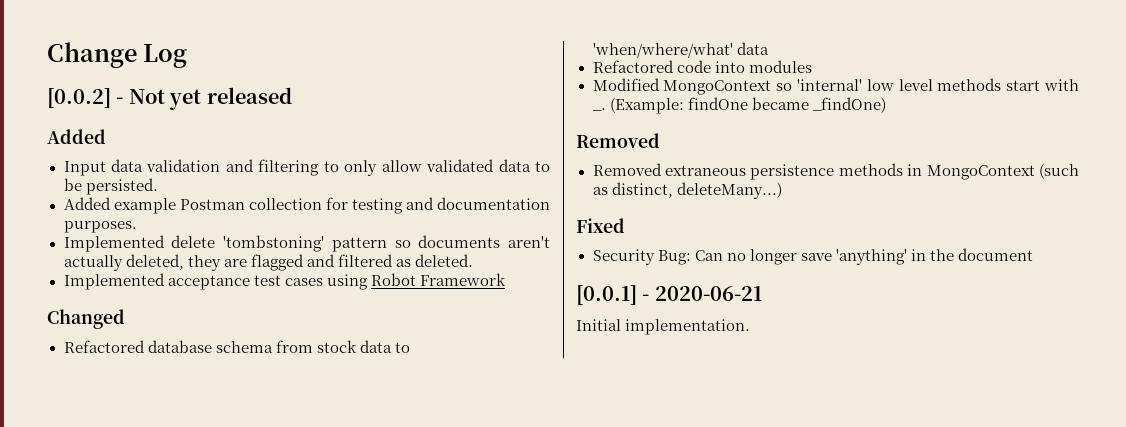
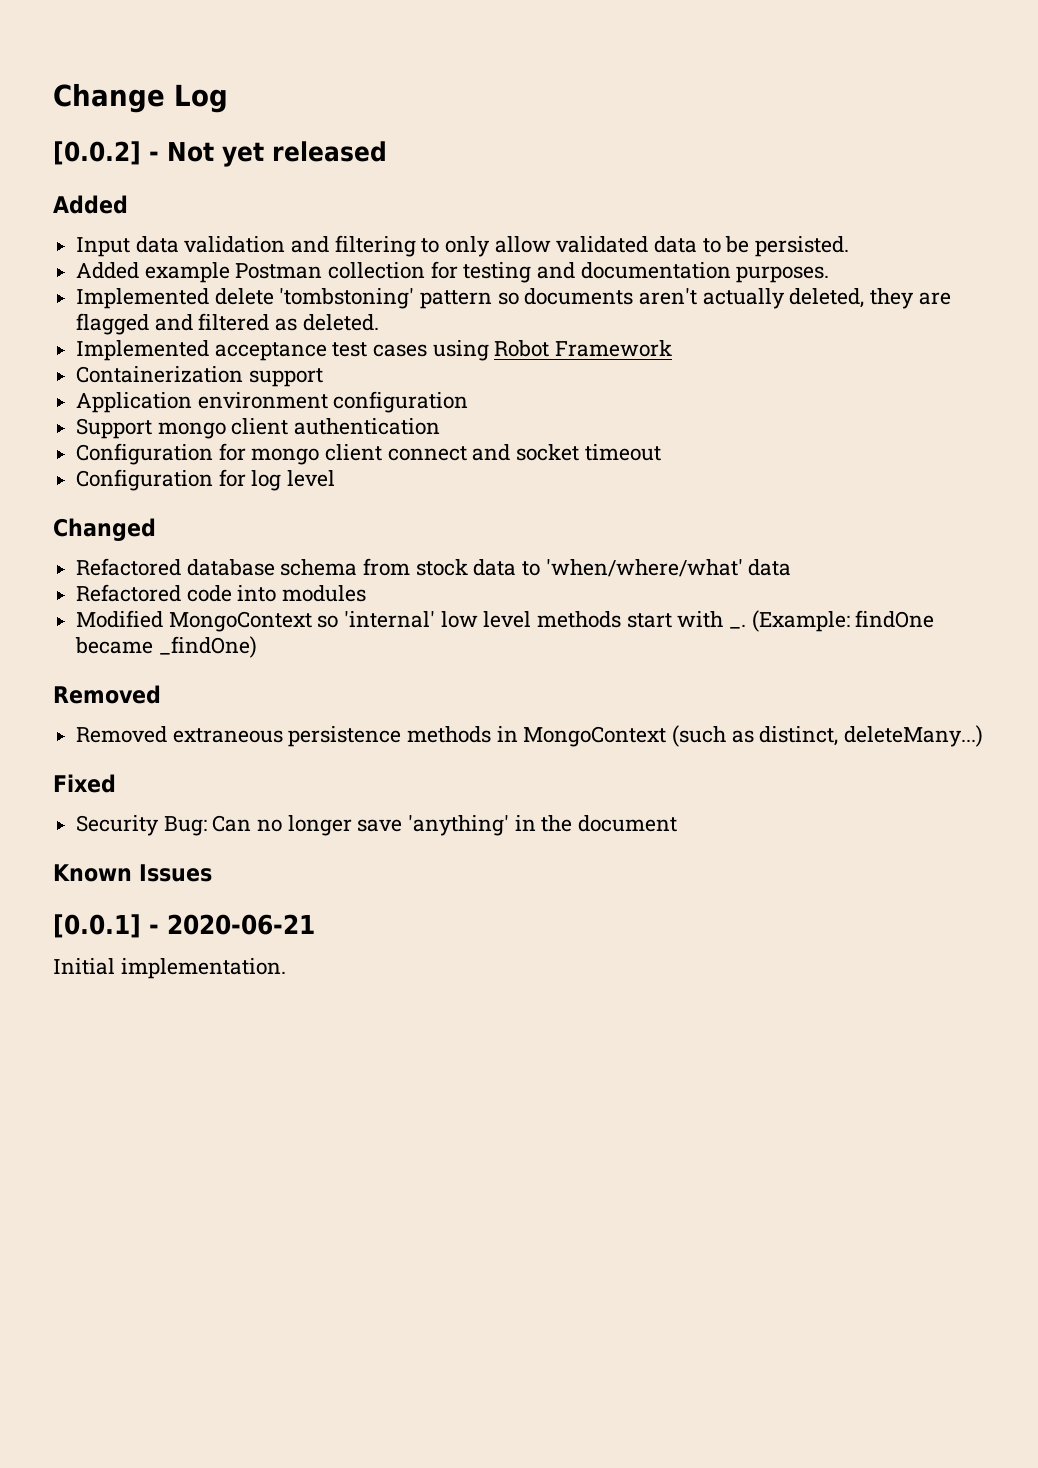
+ Containerization support
+ Application environment configuration
+ Support mongo client authentication
+ Configuration for mongo client connect and socket timeout
+ Configuration for log level
+ Known Issues

